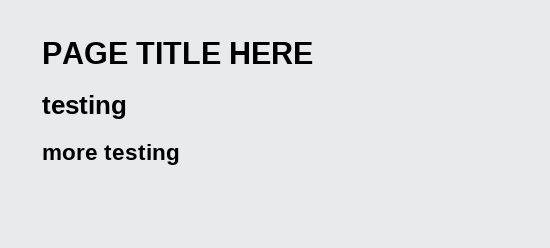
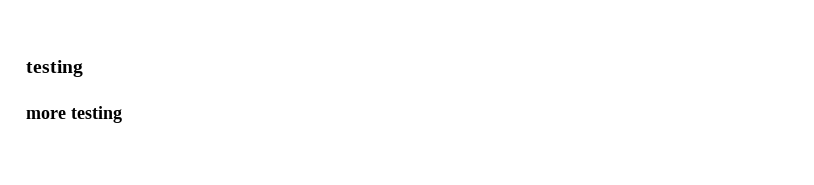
- PAGE TITLE HERE

